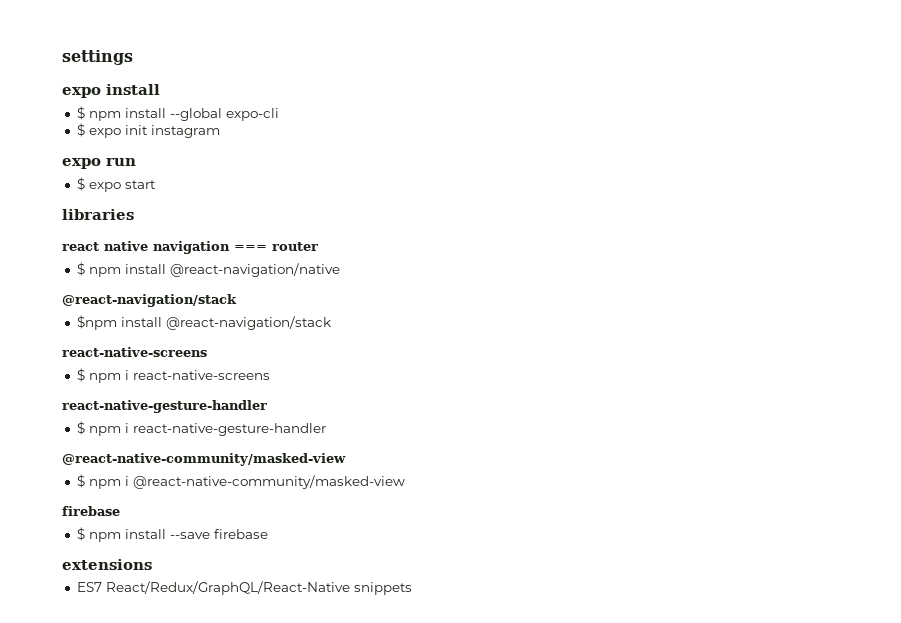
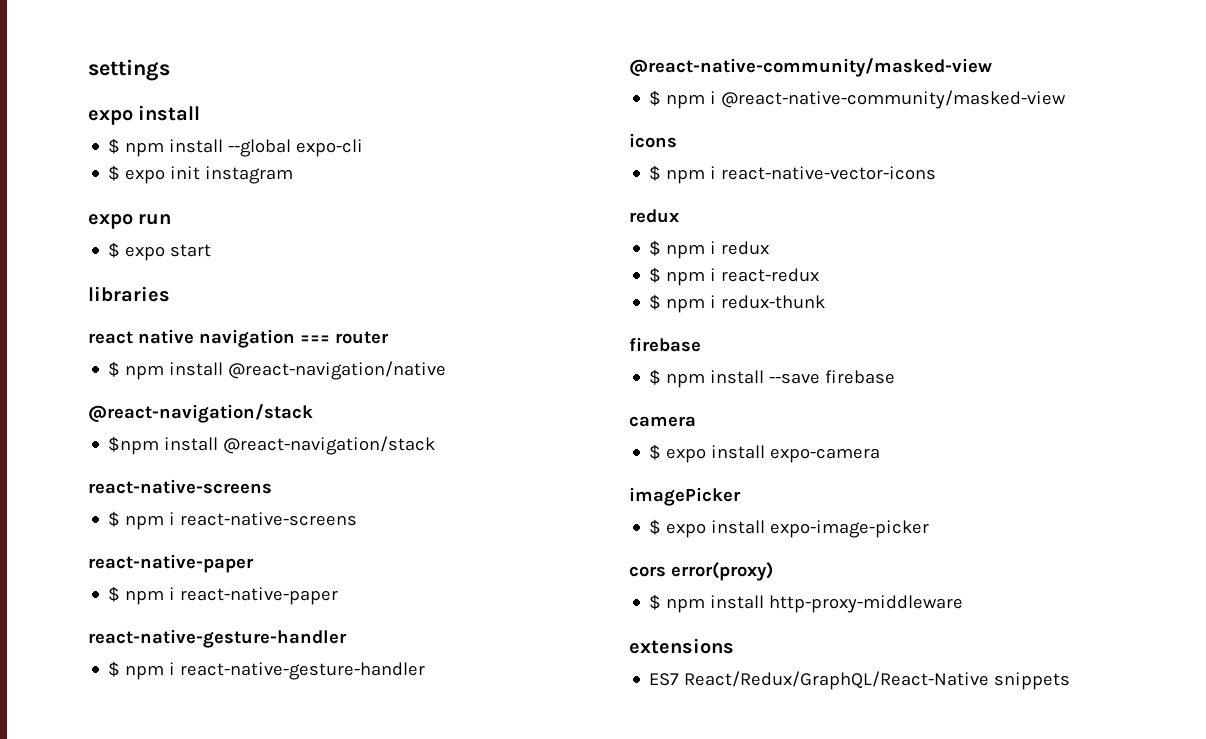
  $ npm i react-native-screens
+ react-native-paper
+ $ npm i react-native-paper
+ icons
+ $ npm i react-native-vector-icons
+ redux
+ $ npm i redux
+ $ npm i react-redux
+ $ npm i redux-thunk
+ camera
+ $ expo install expo-camera
+ imagePicker
+ $ expo install expo-image-picker
+ cors error(proxy)
+ $ npm install http-proxy-middleware

